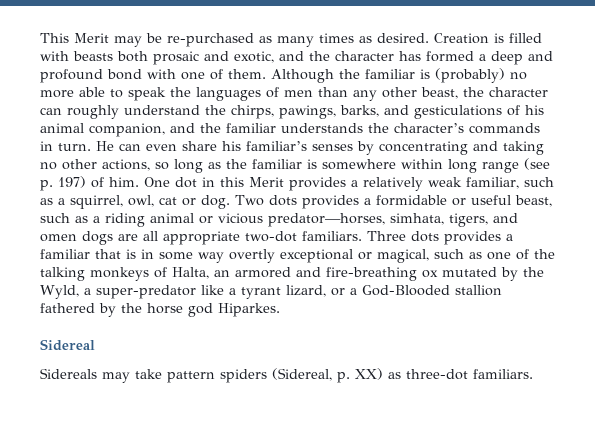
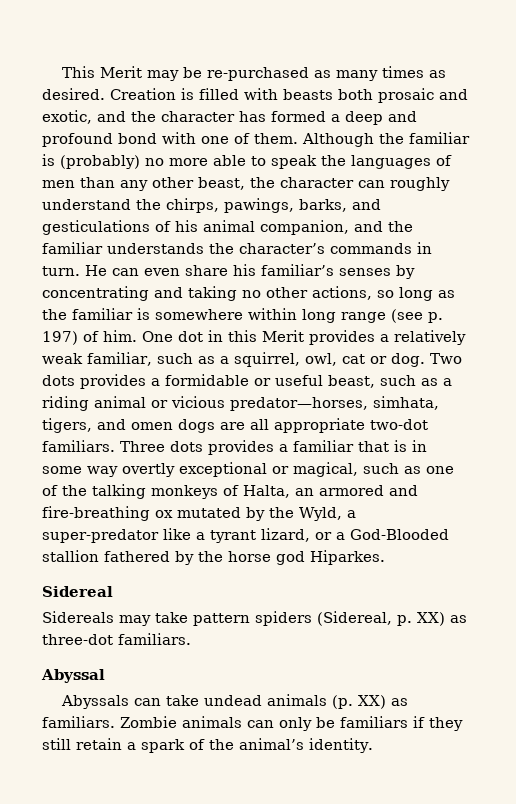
+ Abyssal
+ Abyssals can take undead animals (p. XX) as familiars. Zombie animals can only be familiars if they still retain a spark of the animal’s identity.

